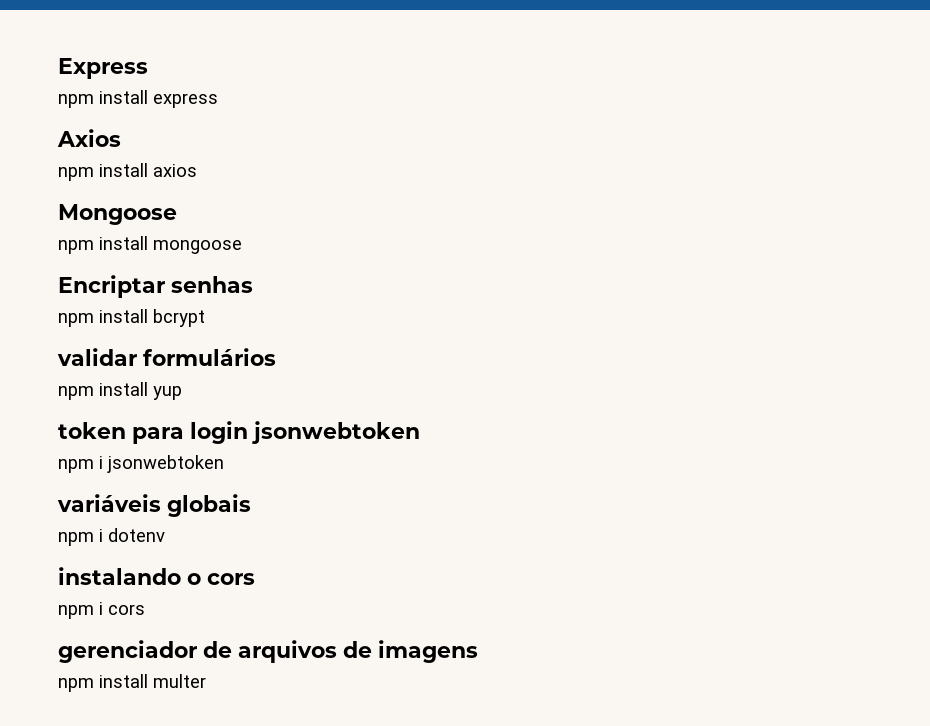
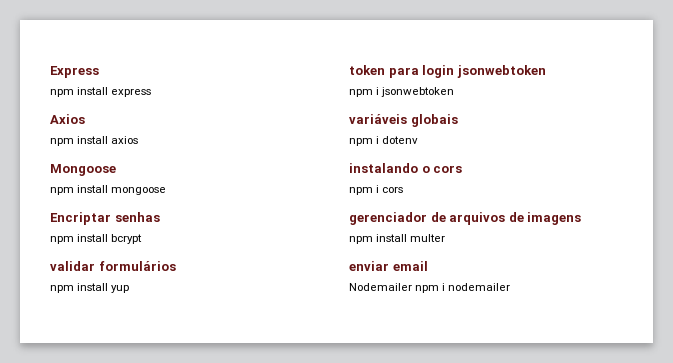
+ enviar email
+ Nodemailer npm i nodemailer

